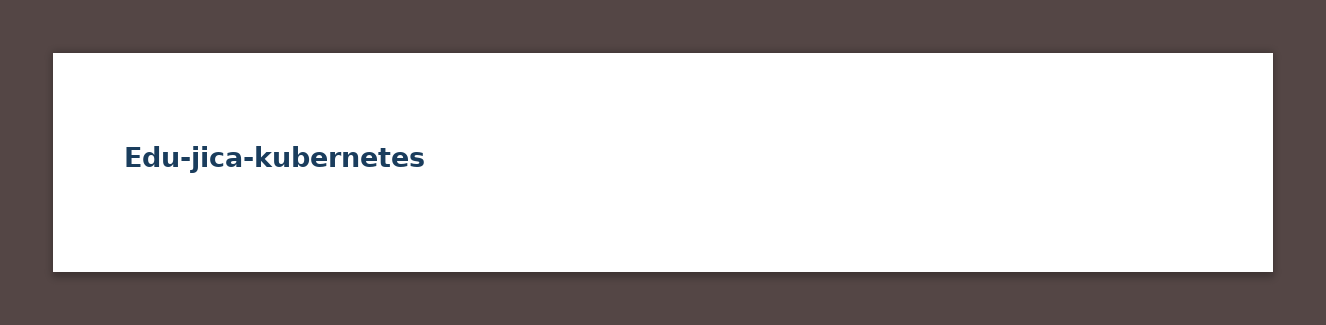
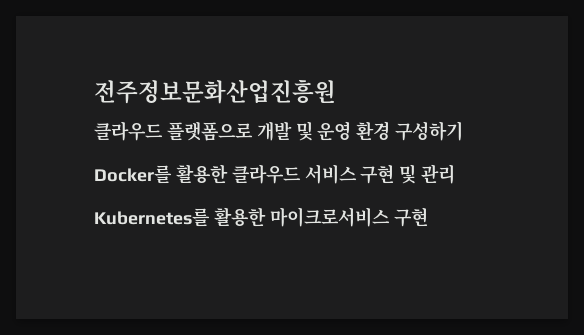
- Edu-jica-kubernetes
+ 전주정보문화산업진흥원
+ 클라우드 플랫폼으로 개발 및 운영 환경 구성하기
+ Docker를 활용한 클라우드 서비스 구현 및 관리
+ Kubernetes를 활용한 마이크로서비스 구현

